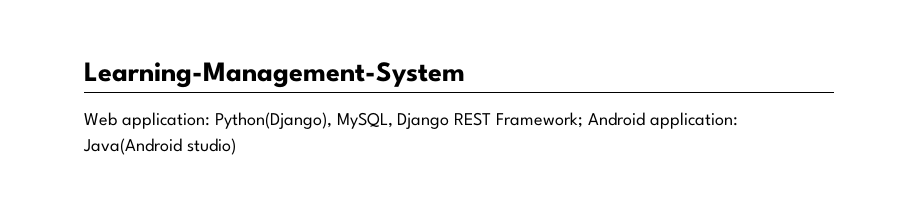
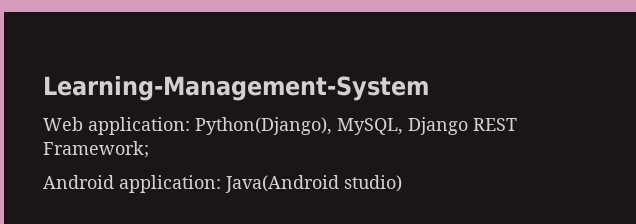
- Web application: Python(Django), MySQL, Django REST Framework; Android application: Java(Android studio)
+ Web application: Python(Django), MySQL, Django REST Framework;
+ Android application: Java(Android studio)

